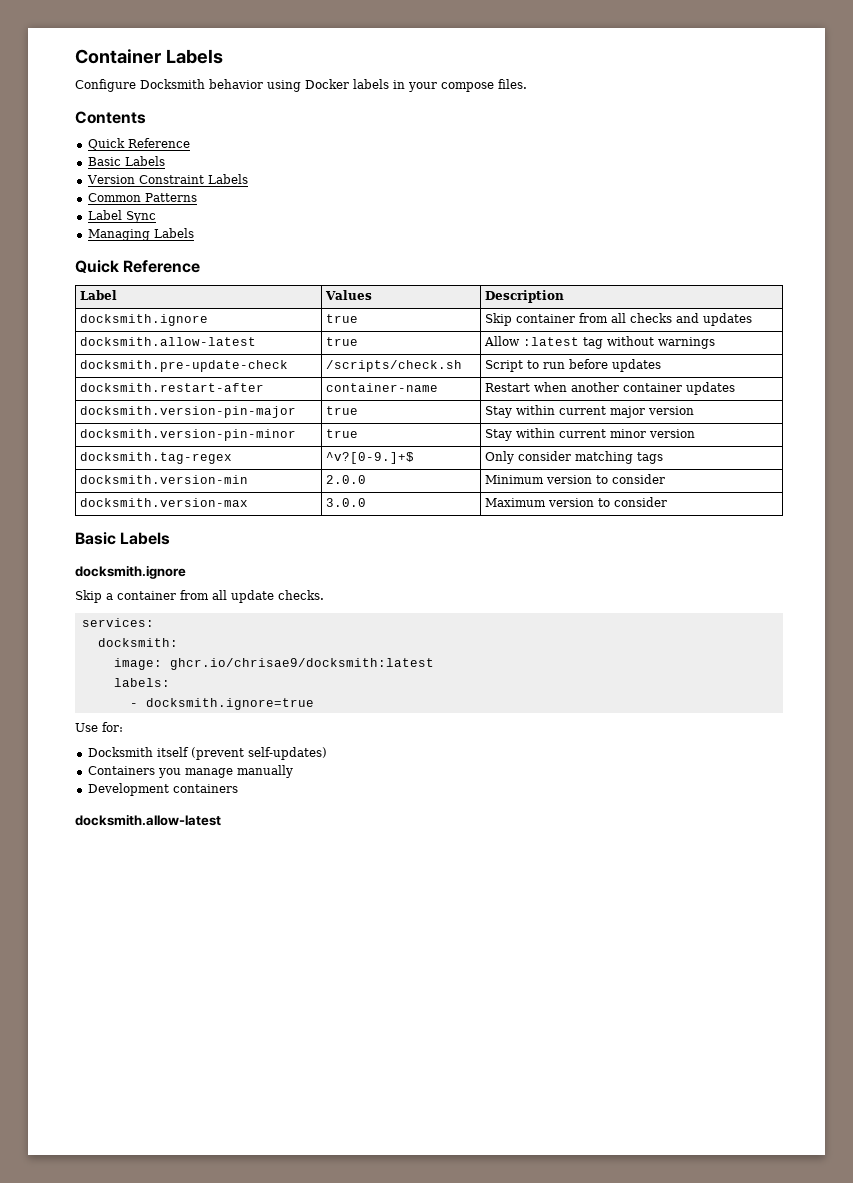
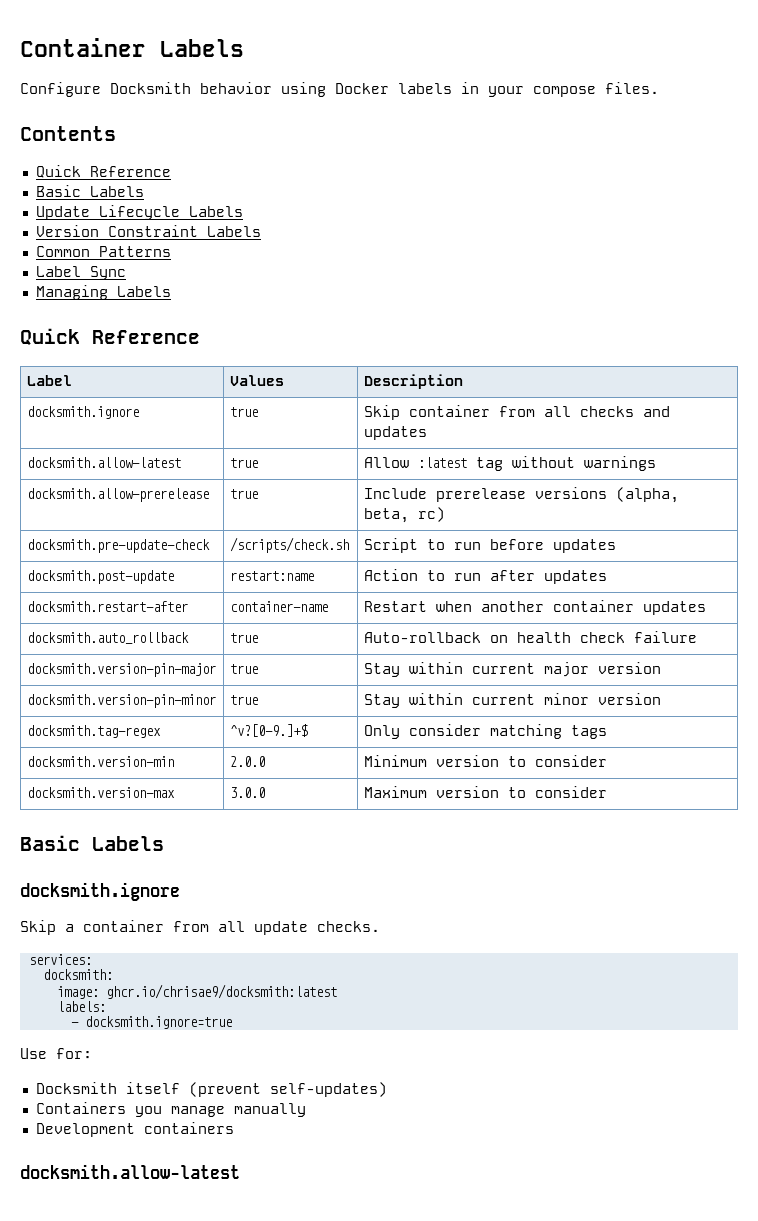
+ Update Lifecycle Labels
+ docksmith.allow-prerelease | true | Include prerelease versions (alpha, beta, rc)
+ docksmith.post-update | restart:name | Action to run after updates
+ docksmith.auto_rollback | true | Auto-rollback on health check failure

